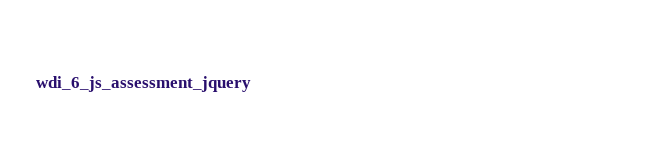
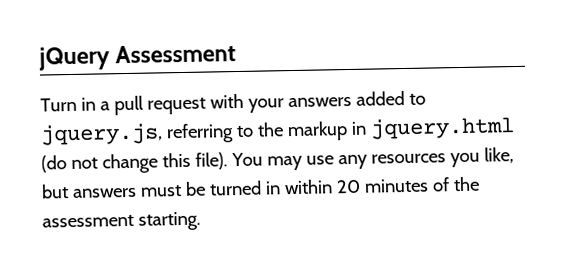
- wdi_6_js_assessment_jquery
+ jQuery Assessment
+ Turn in a pull request with your answers added to jquery.js, referring to the markup in jquery.html (do not change this file). You may use any resources you like, but answers must be turned in within 20 minutes of the assessment starting.

